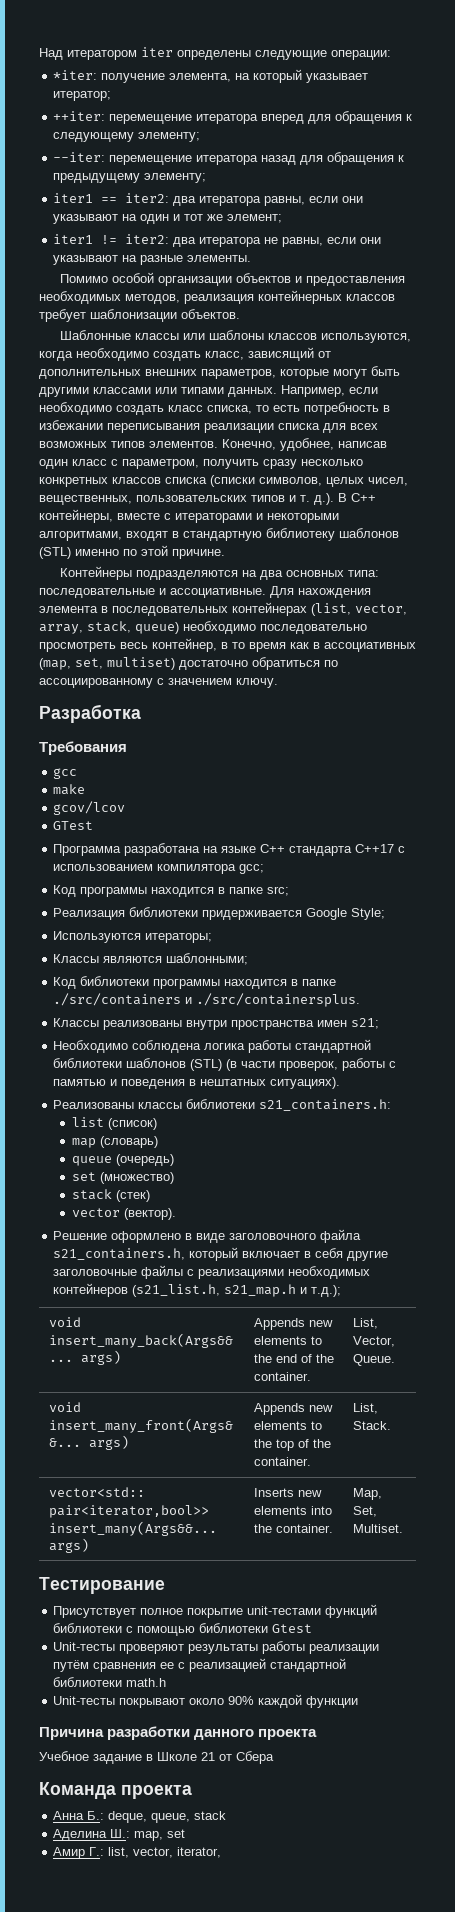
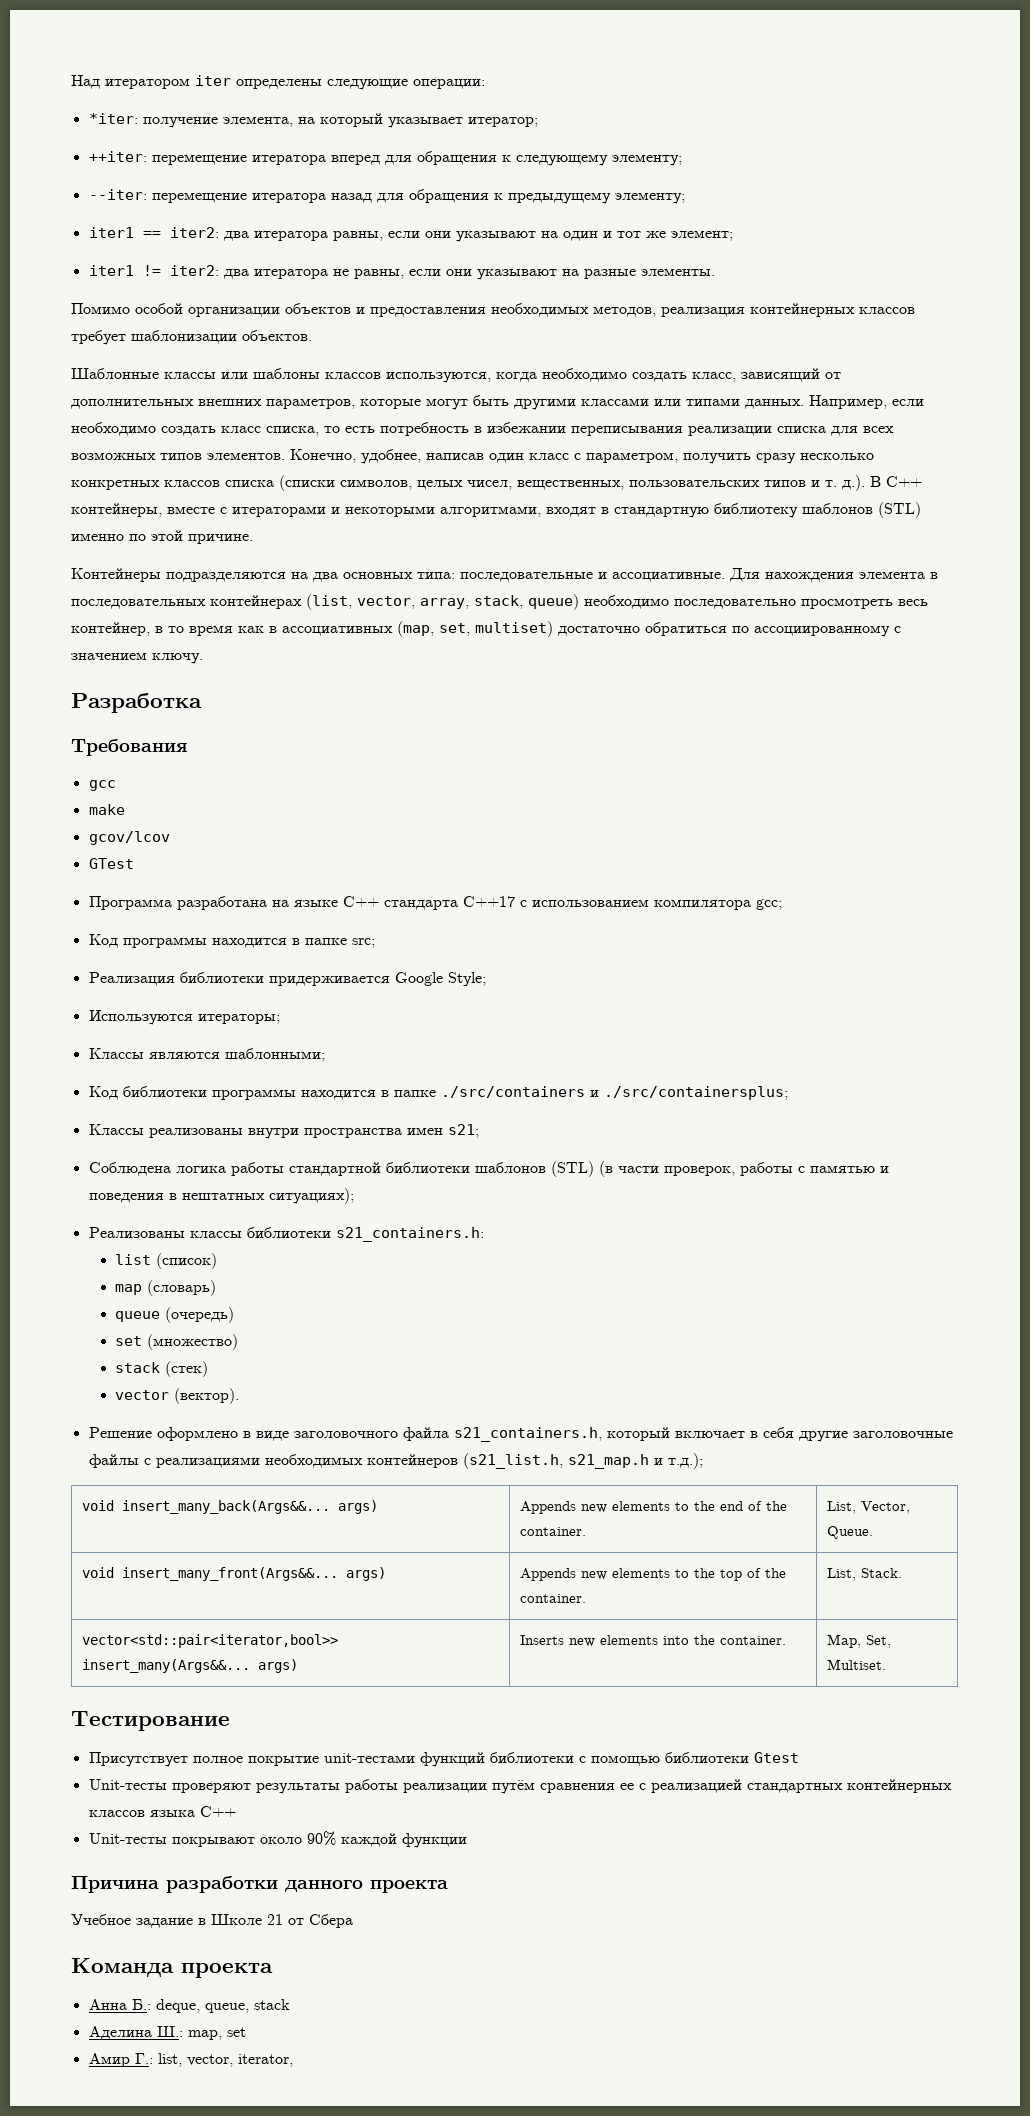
- Код библиотеки программы находится в папке ./src/containers и ./src/containersplus.
+ Код библиотеки программы находится в папке ./src/containers и ./src/containersplus;
- Необходимо соблюдена логика работы стандартной библиотеки шаблонов (STL) (в части проверок, работы с памятью и поведения в нештатных ситуациях).
+ Cоблюдена логика работы стандартной библиотеки шаблонов (STL) (в части проверок, работы с памятью и поведения в нештатных ситуациях);
- Unit-тесты проверяют результаты работы реализации путём сравнения ее с реализацией стандартной библиотеки math.h
+ Unit-тесты проверяют результаты работы реализации путём сравнения ее с реализацией стандартных контейнерных классов языка С++

